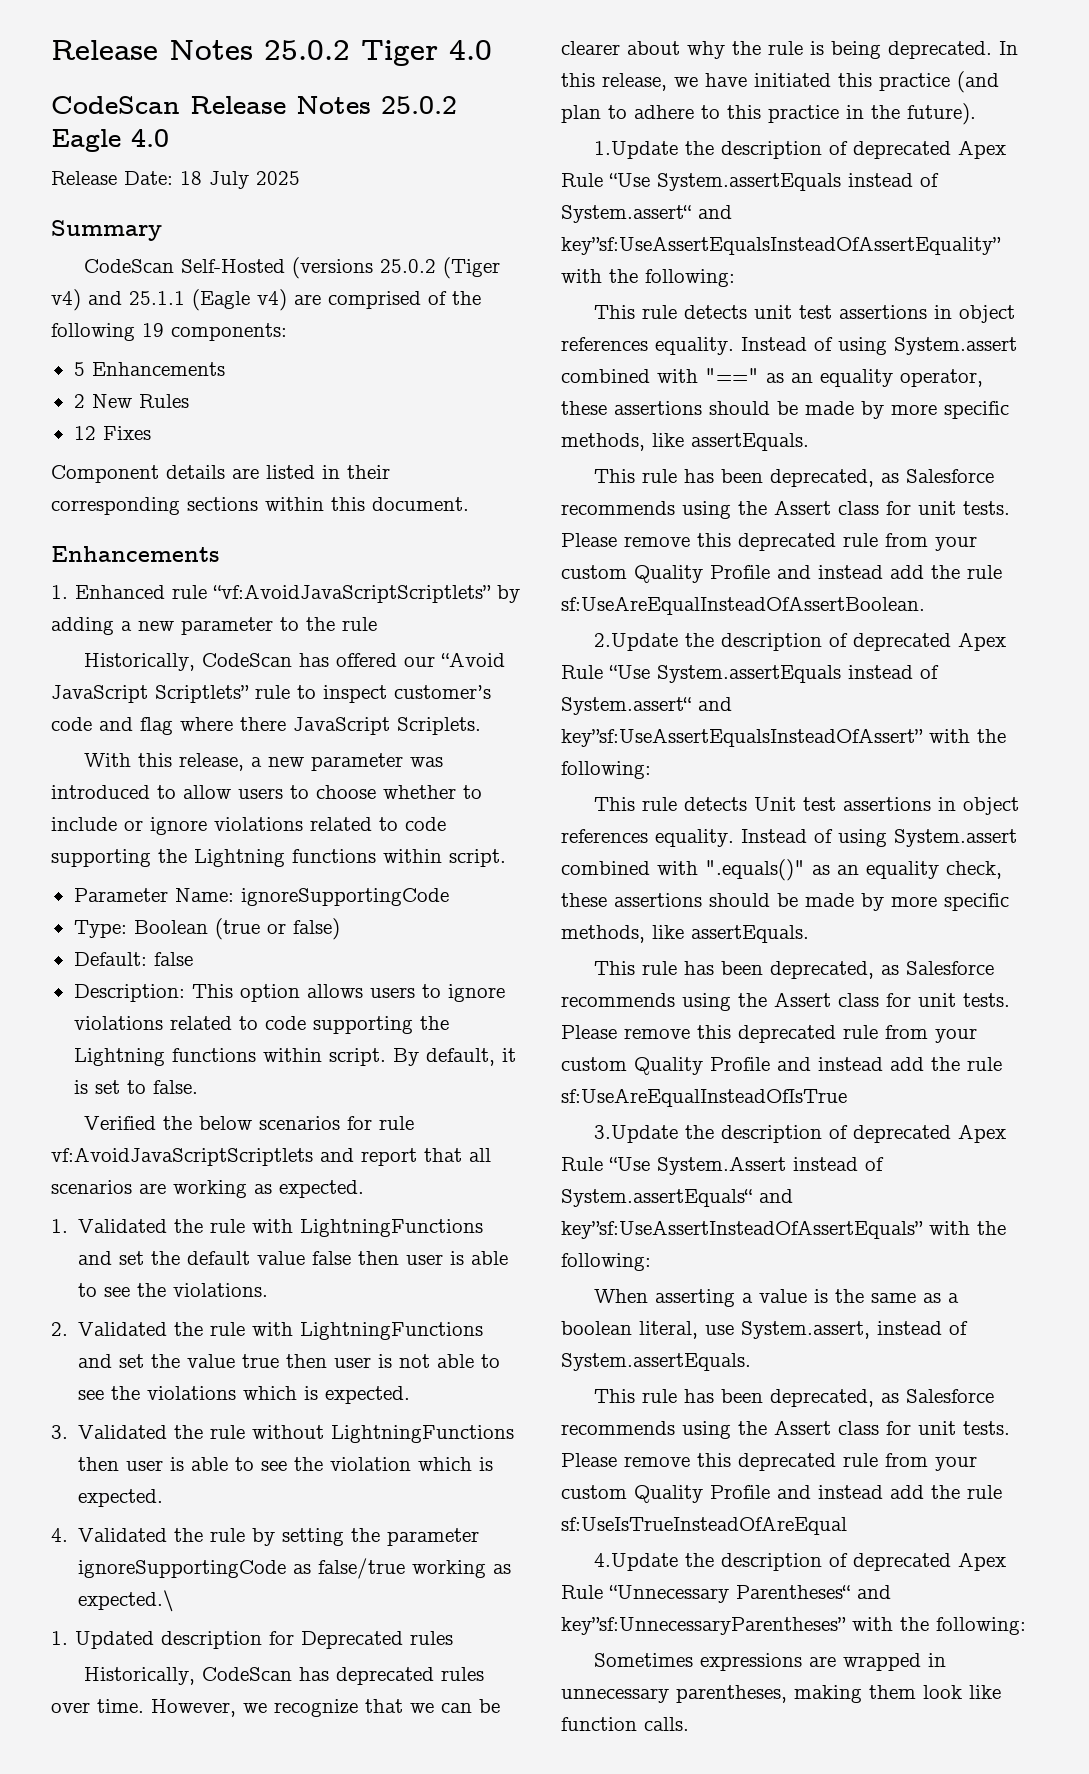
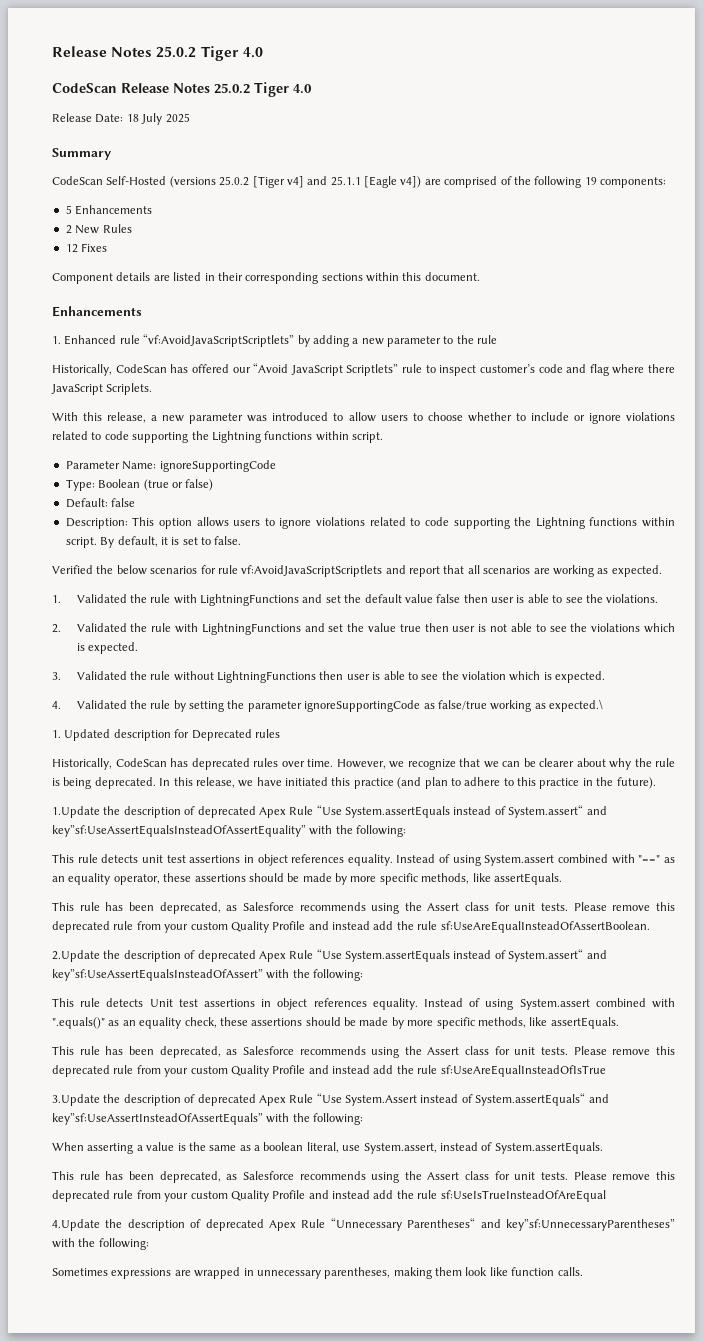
- CodeScan Release Notes 25.0.2 Eagle 4.0
+ CodeScan Release Notes 25.0.2 Tiger 4.0
- CodeScan Self-Hosted (versions 25.0.2 (Tiger v4) and 25.1.1 (Eagle v4) are comprised of the following 19 components:
+ CodeScan Self-Hosted (versions 25.0.2 [Tiger v4] and 25.1.1 [Eagle v4]) are comprised of the following 19 components:

